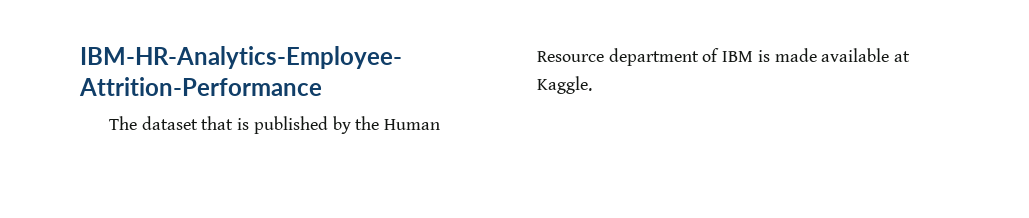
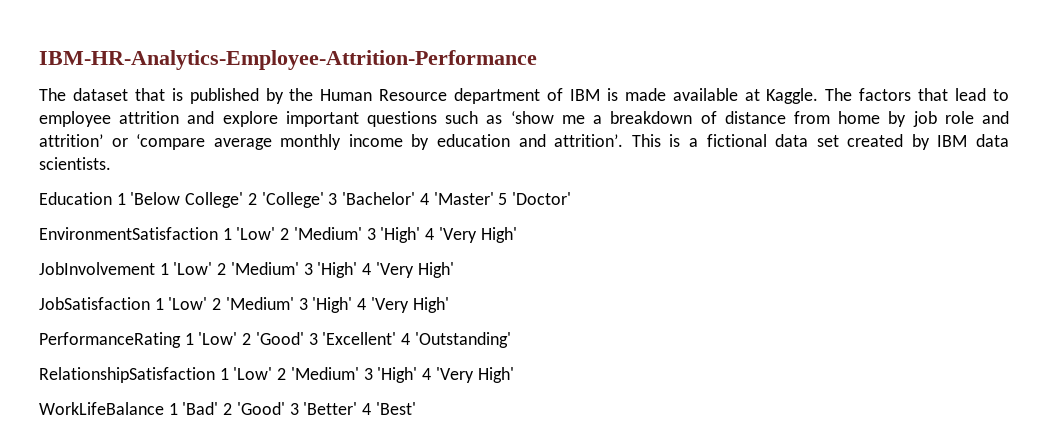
+ The factors that lead to employee attrition and explore important questions such as ‘show me a breakdown of distance from home by job role and attrition’ or ‘compare average monthly income by education and attrition’. This is a fictional data set created by IBM data scientists.
+ Education 1 'Below College' 2 'College' 3 'Bachelor' 4 'Master' 5 'Doctor'
+ EnvironmentSatisfaction 1 'Low' 2 'Medium' 3 'High' 4 'Very High'
+ JobInvolvement 1 'Low' 2 'Medium' 3 'High' 4 'Very High'
+ JobSatisfaction 1 'Low' 2 'Medium' 3 'High' 4 'Very High'
+ PerformanceRating 1 'Low' 2 'Good' 3 'Excellent' 4 'Outstanding'
+ RelationshipSatisfaction 1 'Low' 2 'Medium' 3 'High' 4 'Very High'
+ WorkLifeBalance 1 'Bad' 2 'Good' 3 'Better' 4 'Best'

